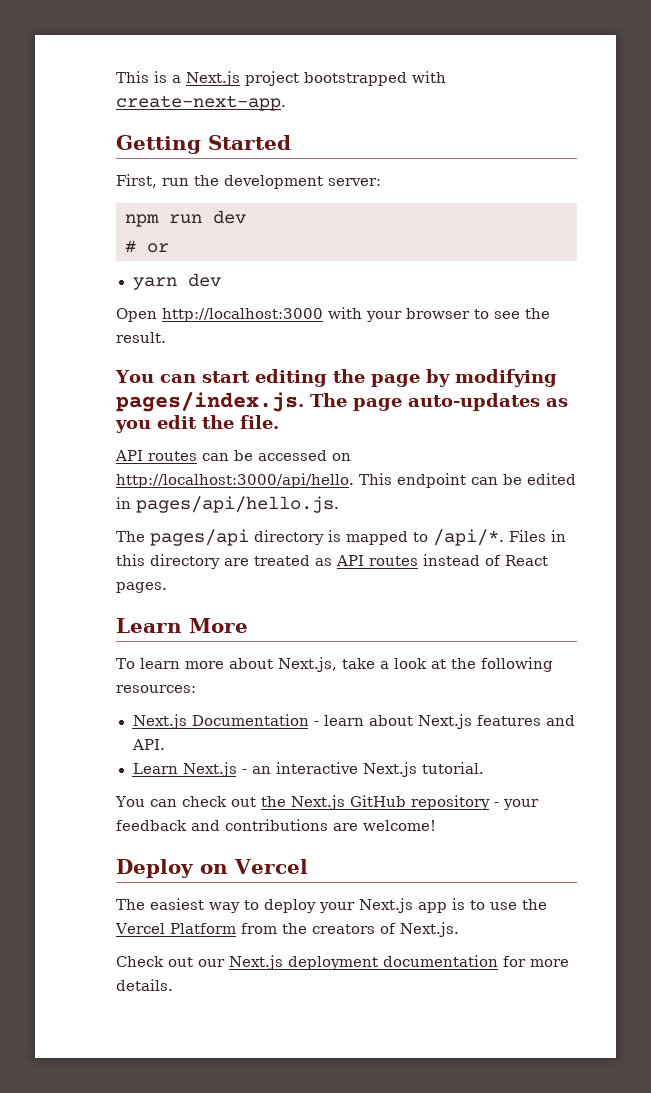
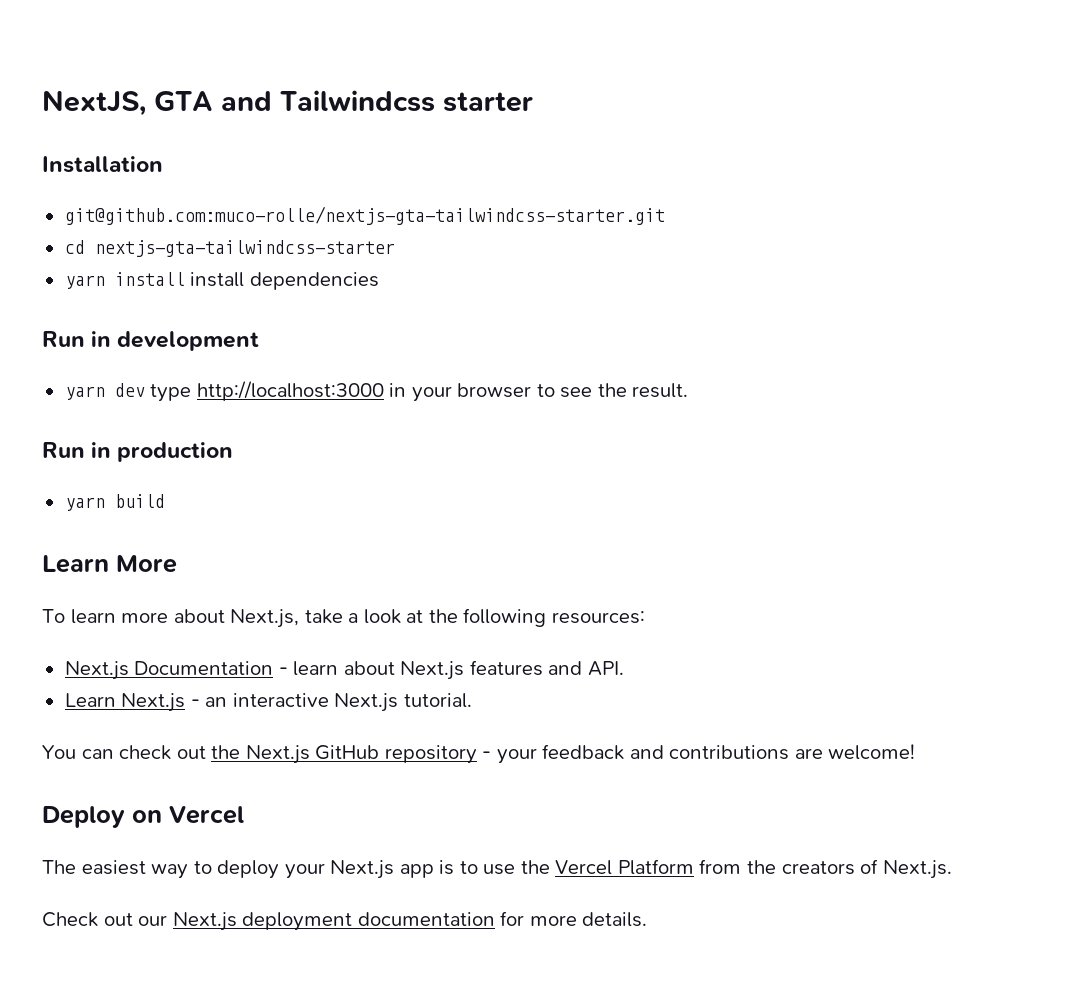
- This is a Next.js project bootstrapped with create-next-app.
- Getting Started
- First, run the development server:
- npm run dev
- # or
+ NextJS, GTA and Tailwindcss starter
+ Installation
+ git@github.com:muco-rolle/nextjs-gta-tailwindcss-starter.git
+ cd nextjs-gta-tailwindcss-starter
+ yarn install install dependencies
+ Run in development
- yarn dev
- Open http://localhost:3000 with your browser to see the result.
+ yarn dev type http://localhost:3000 in your browser to see the result.
- You can start editing the page by modifying pages/index.js. The page auto-updates as you edit the file.
- API routes can be accessed on http://localhost:3000/api/hello. This endpoint can be edited in pages/api/hello.js.
- The pages/api directory is mapped to /api/*. Files in this directory are treated as API routes instead of React pages.
+ Run in production
+ yarn build

